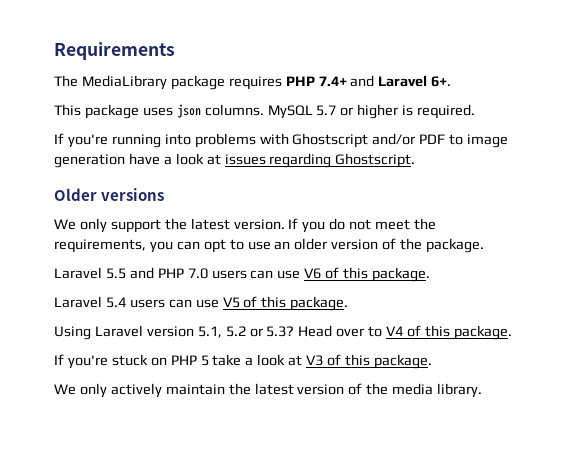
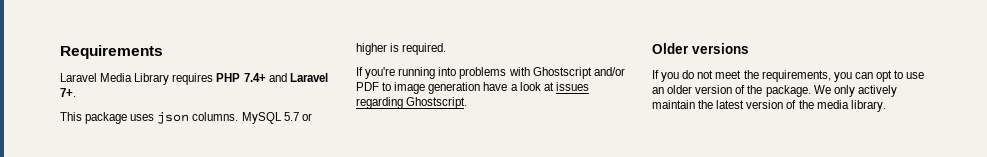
- The MediaLibrary package requires PHP 7.4+ and Laravel 6+.
+ Laravel Media Library requires PHP 7.4+ and Laravel 7+.
- We only support the latest version. If you do not meet the requirements, you can opt to use an older version of the package.
- Laravel 5.5 and PHP 7.0 users can use V6 of this package.
- Laravel 5.4 users can use V5 of this package.
- Using Laravel version 5.1, 5.2 or 5.3? Head over to V4 of this package.
- If you're stuck on PHP 5 take a look at V3 of this package.
- We only actively maintain the latest version of the media library.
+ If you do not meet the requirements, you can opt to use an older version of the package. We only actively maintain the latest version of the media library.

